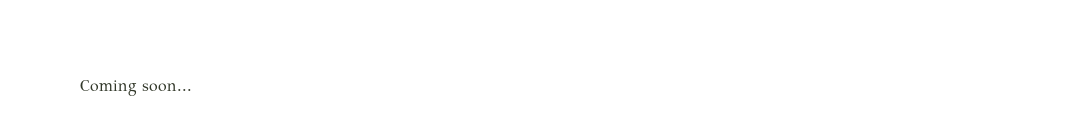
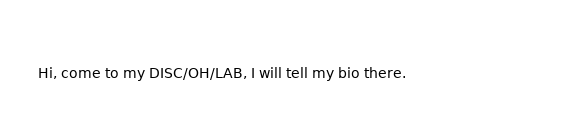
- Coming soon...
+ Hi, come to my DISC/OH/LAB, I will tell my bio there.

